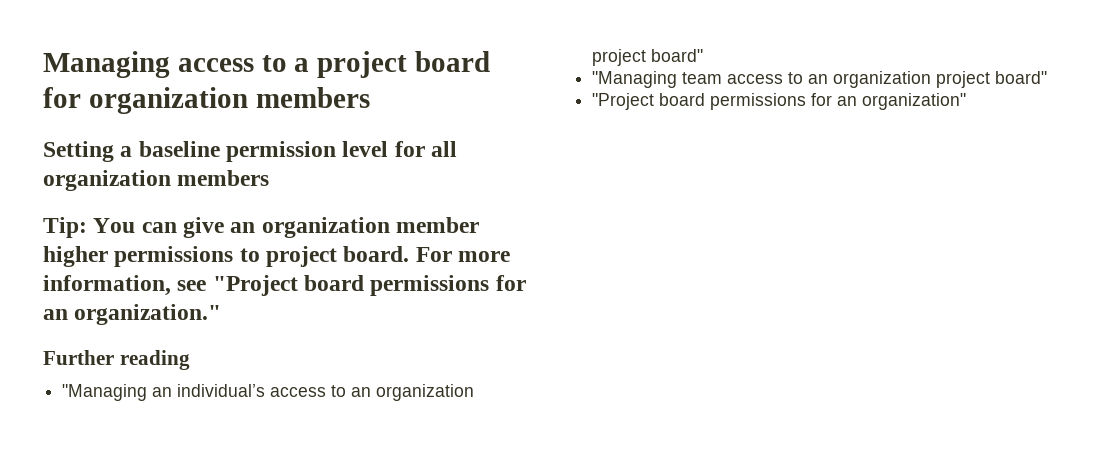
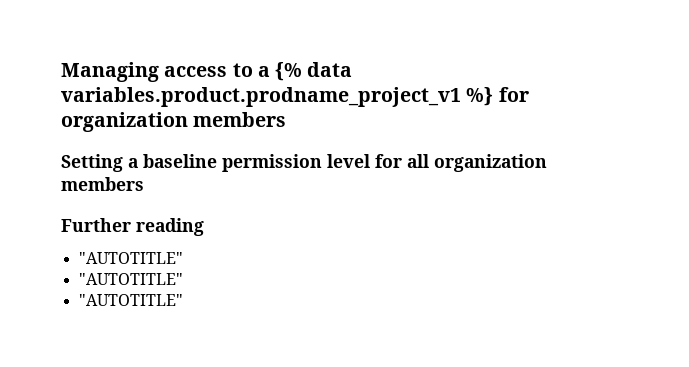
- Managing access to a project board for organization members
+ Managing access to a {% data variables.product.prodname_project_v1 %} for organization members
- Tip: You can give an organization member higher permissions to project board. For more information, see "Project board permissions for an organization."
  Further reading
- "Managing an individual’s access to an organization project board"
- "Managing team access to an organization project board"
- "Project board permissions for an organization"
+ "AUTOTITLE"
+ "AUTOTITLE"
+ "AUTOTITLE"

